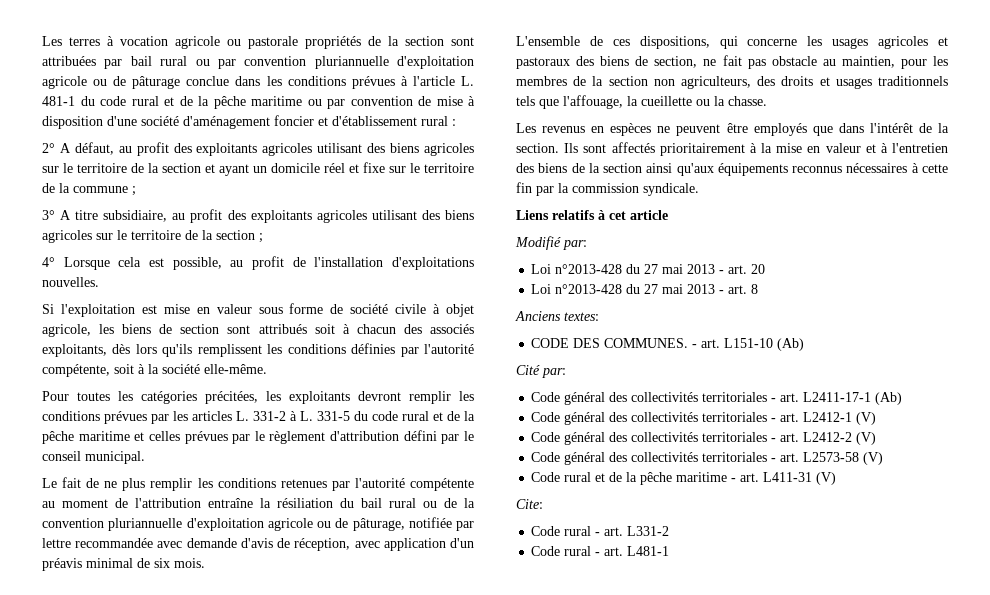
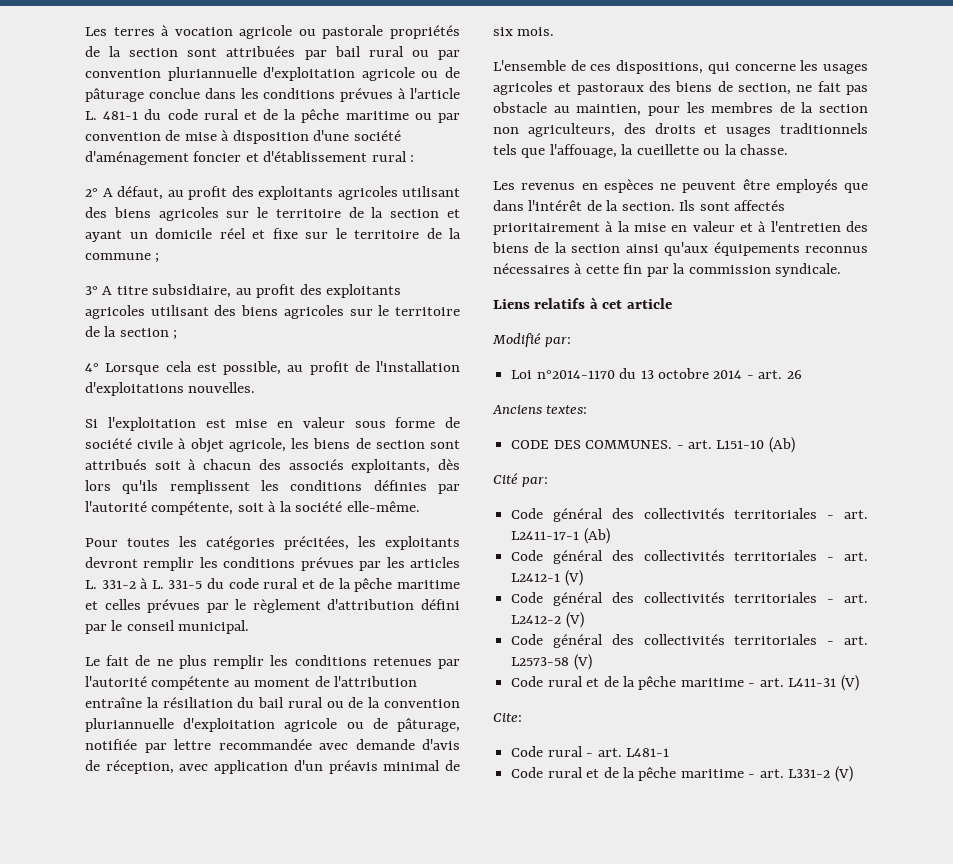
- Loi n°2013-428 du 27 mai 2013 - art. 20
- Loi n°2013-428 du 27 mai 2013 - art. 8
+ Loi n°2014-1170 du 13 octobre 2014 - art. 26
- Code rural - art. L331-2
  Code rural - art. L481-1
+ Code rural et de la pêche maritime - art. L331-2 (V)

